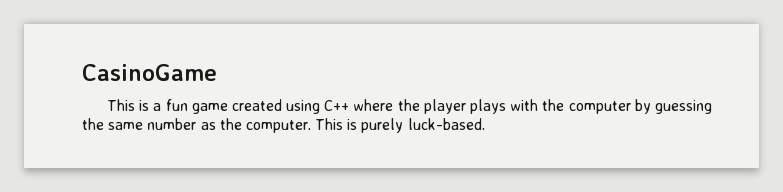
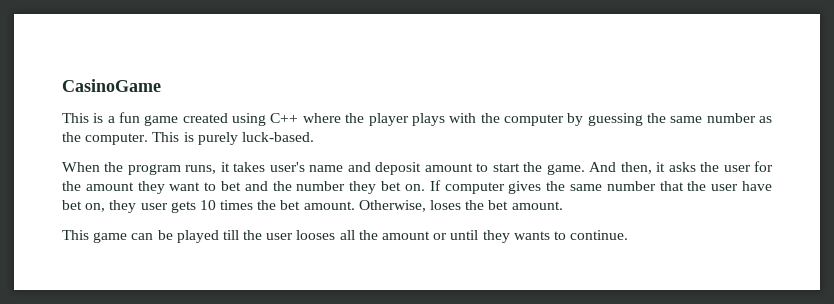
+ When the program runs, it takes user's name and deposit amount to start the game. And then, it asks the user for the amount they want to bet and the number they bet on. If computer gives the same number that the user have bet on, they user gets 10 times the bet amount. Otherwise, loses the bet amount.
+ This game can be played till the user looses all the amount or until they wants to continue.

